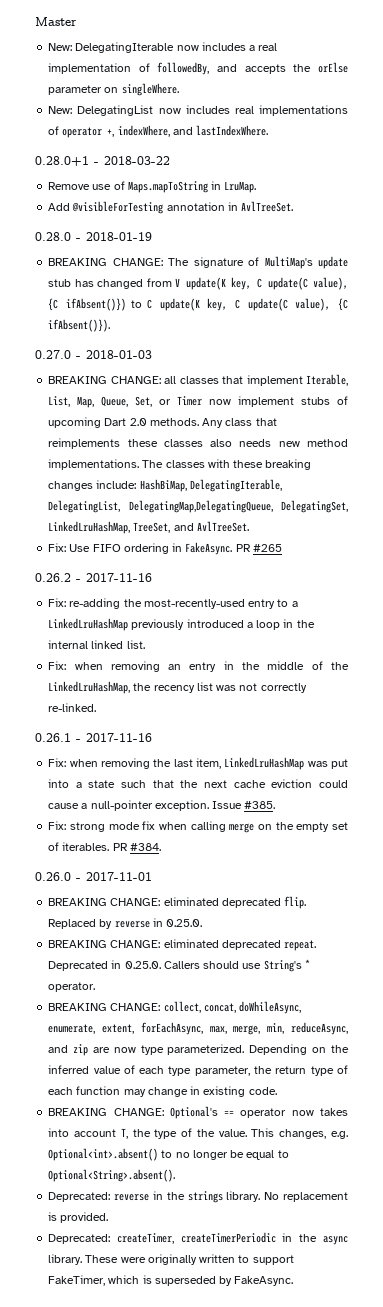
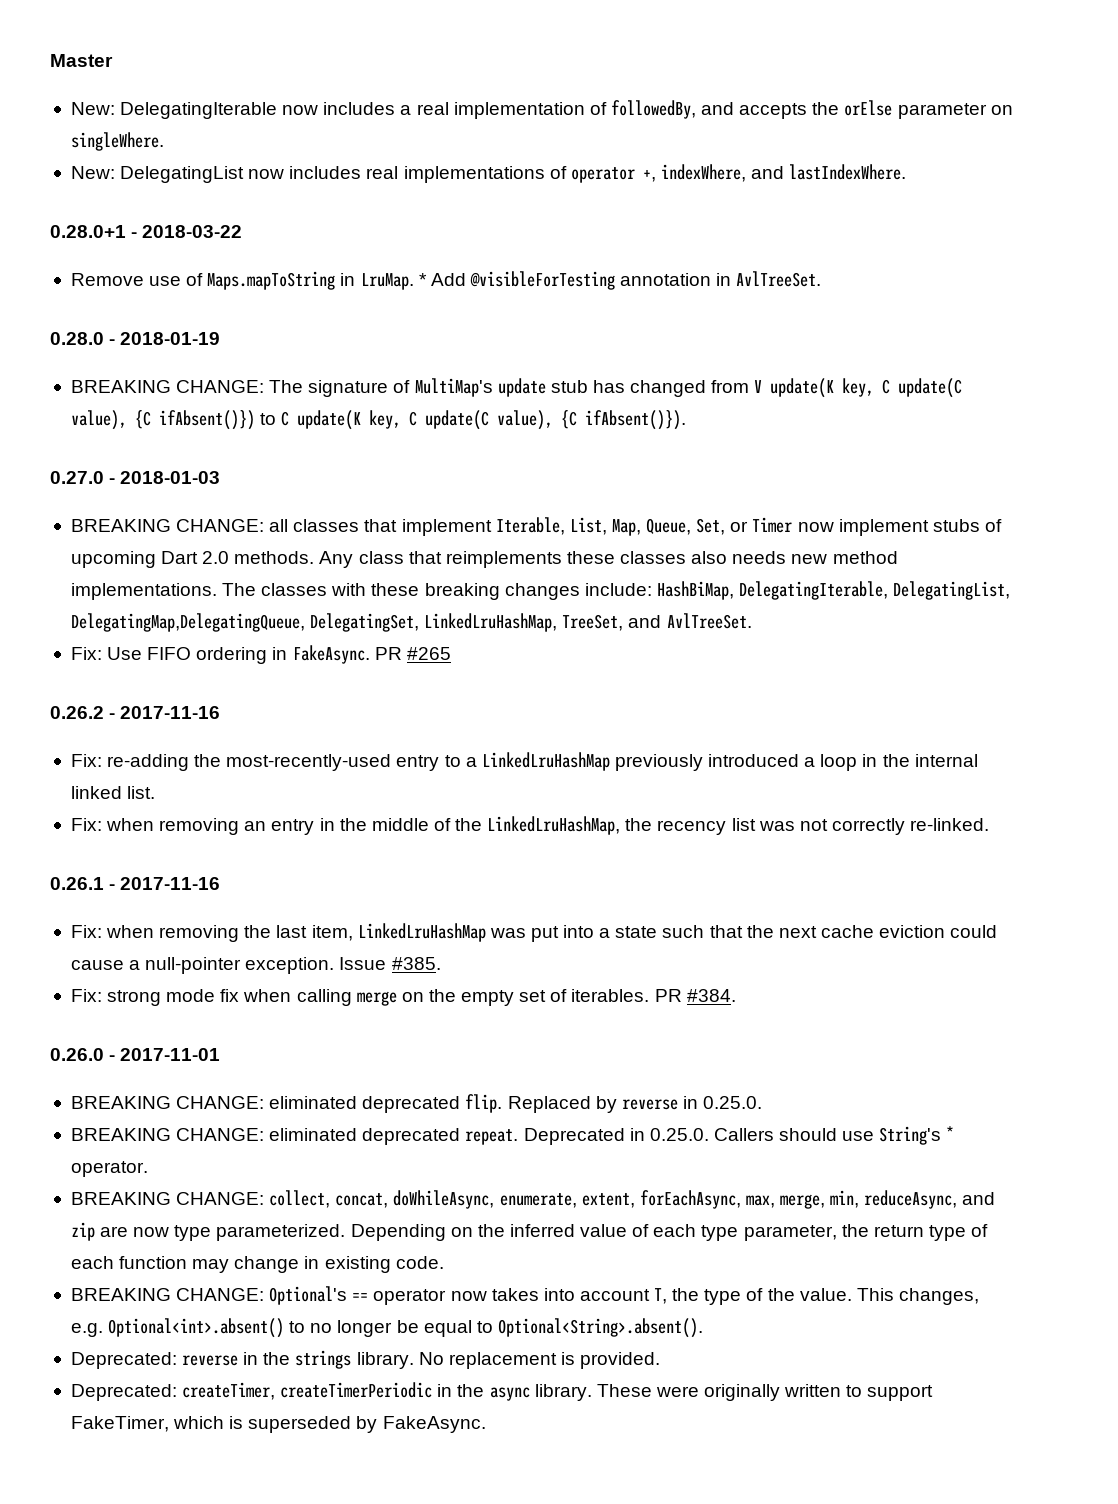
- Remove use of Maps.mapToString in LruMap.
- Add @visibleForTesting annotation in AvlTreeSet.
+ Remove use of Maps.mapToString in LruMap. * Add @visibleForTesting annotation in AvlTreeSet.

